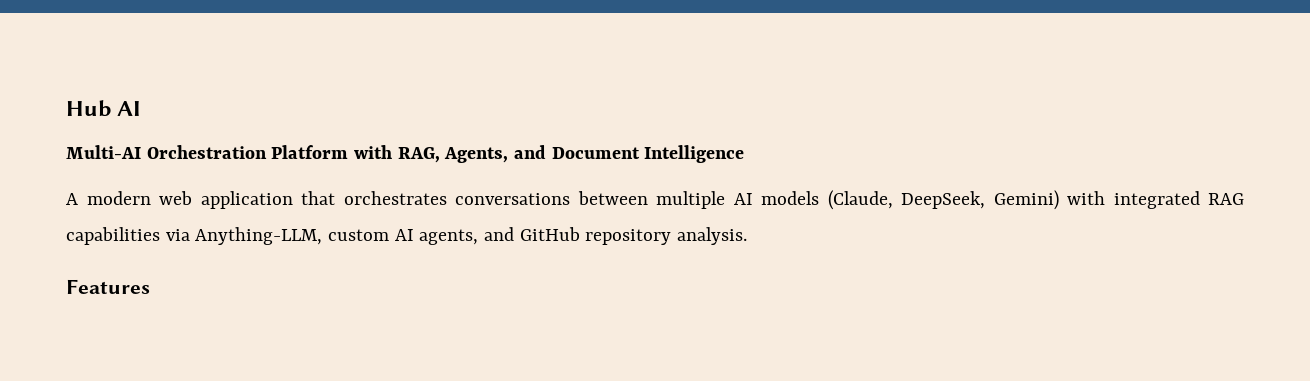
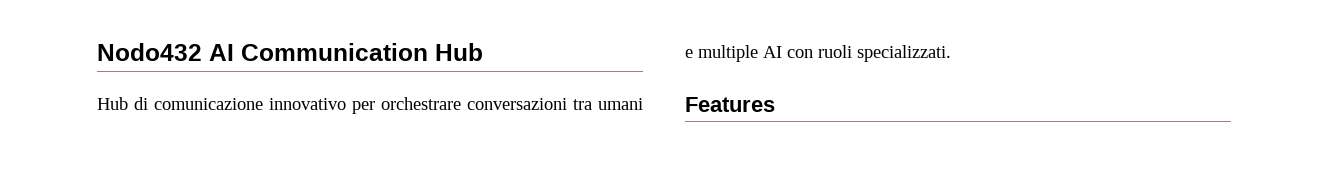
- Hub AI
- Multi-AI Orchestration Platform with RAG, Agents, and Document Intelligence
- A modern web application that orchestrates conversations between multiple AI models (Claude, DeepSeek, Gemini) with integrated RAG capabilities via Anything-LLM, custom AI agents, and GitHub repository analysis.
+ Nodo432 AI Communication Hub
+ Hub di comunicazione innovativo per orchestrare conversazioni tra umani e multiple AI con ruoli specializzati.

